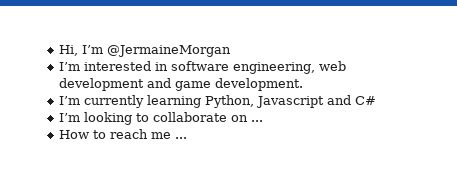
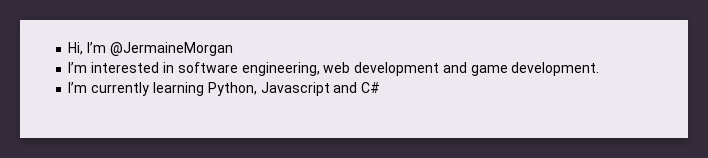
- I’m looking to collaborate on ...
- How to reach me ...

